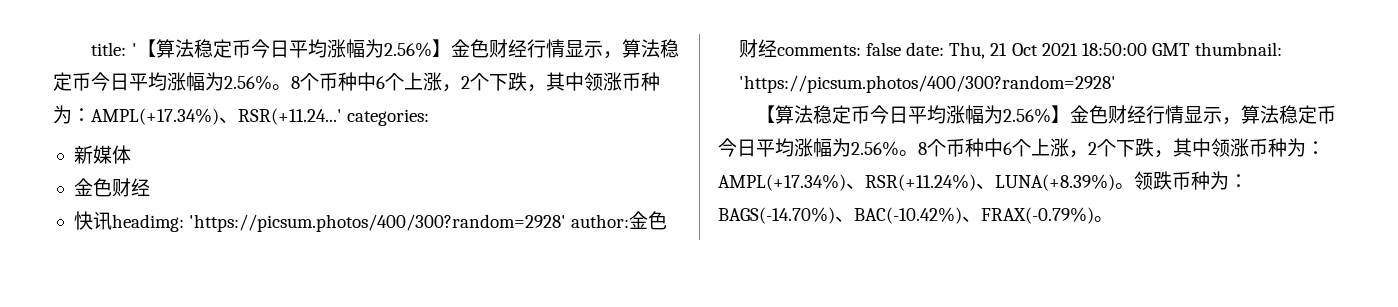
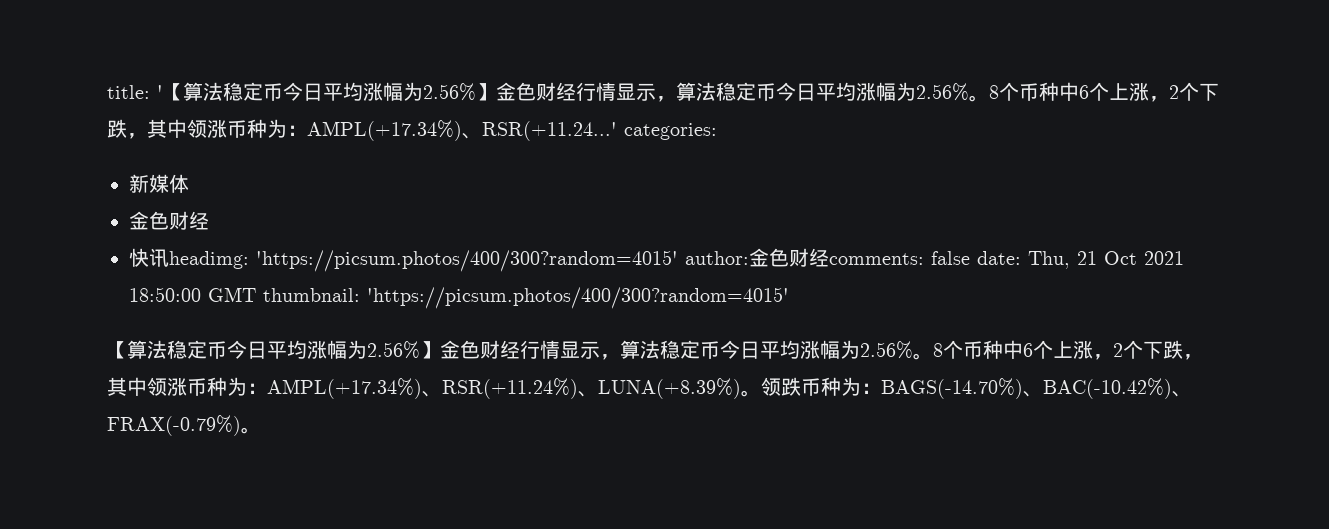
- 快讯headimg: 'https://picsum.photos/400/300?random=2928' author:金色财经comments: false date: Thu, 21 Oct 2021 18:50:00 GMT thumbnail: 'https://picsum.photos/400/300?random=2928'
+ 快讯headimg: 'https://picsum.photos/400/300?random=4015' author:金色财经comments: false date: Thu, 21 Oct 2021 18:50:00 GMT thumbnail: 'https://picsum.photos/400/300?random=4015'

